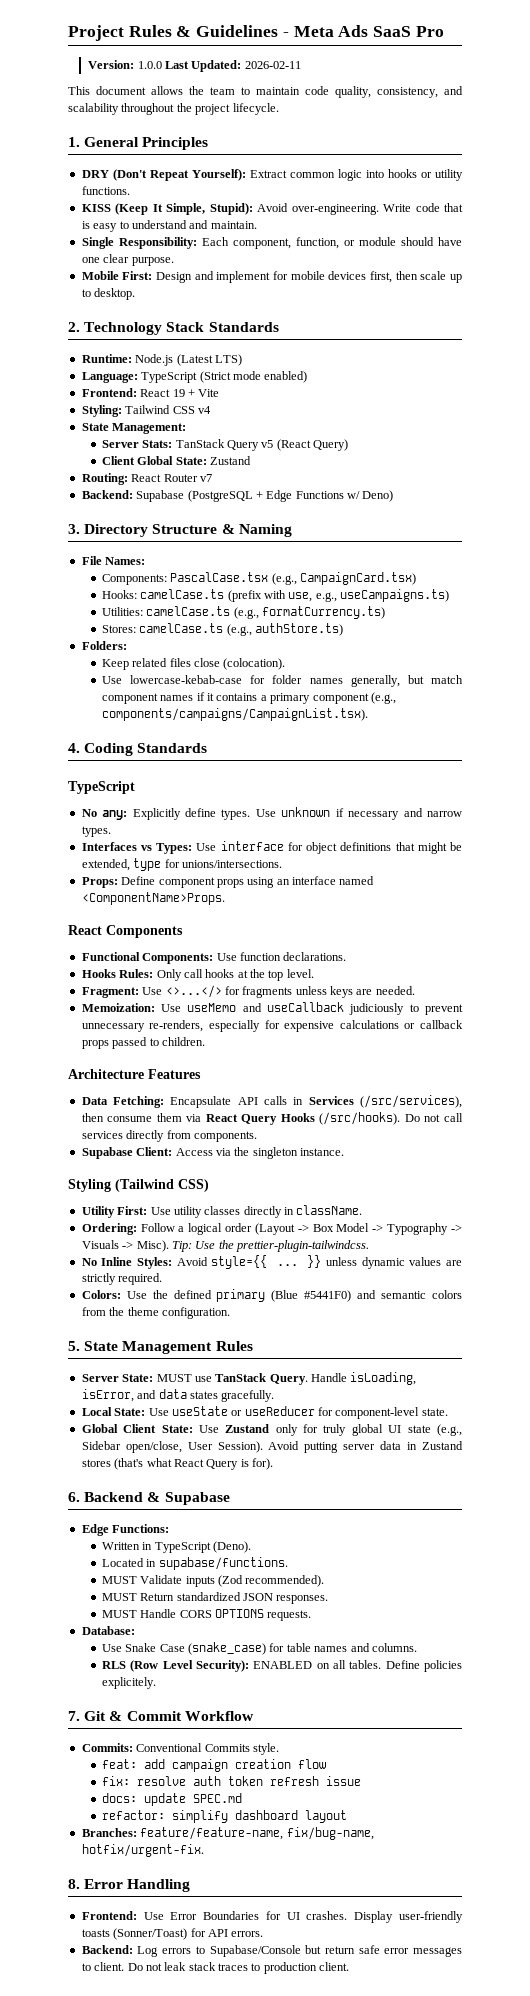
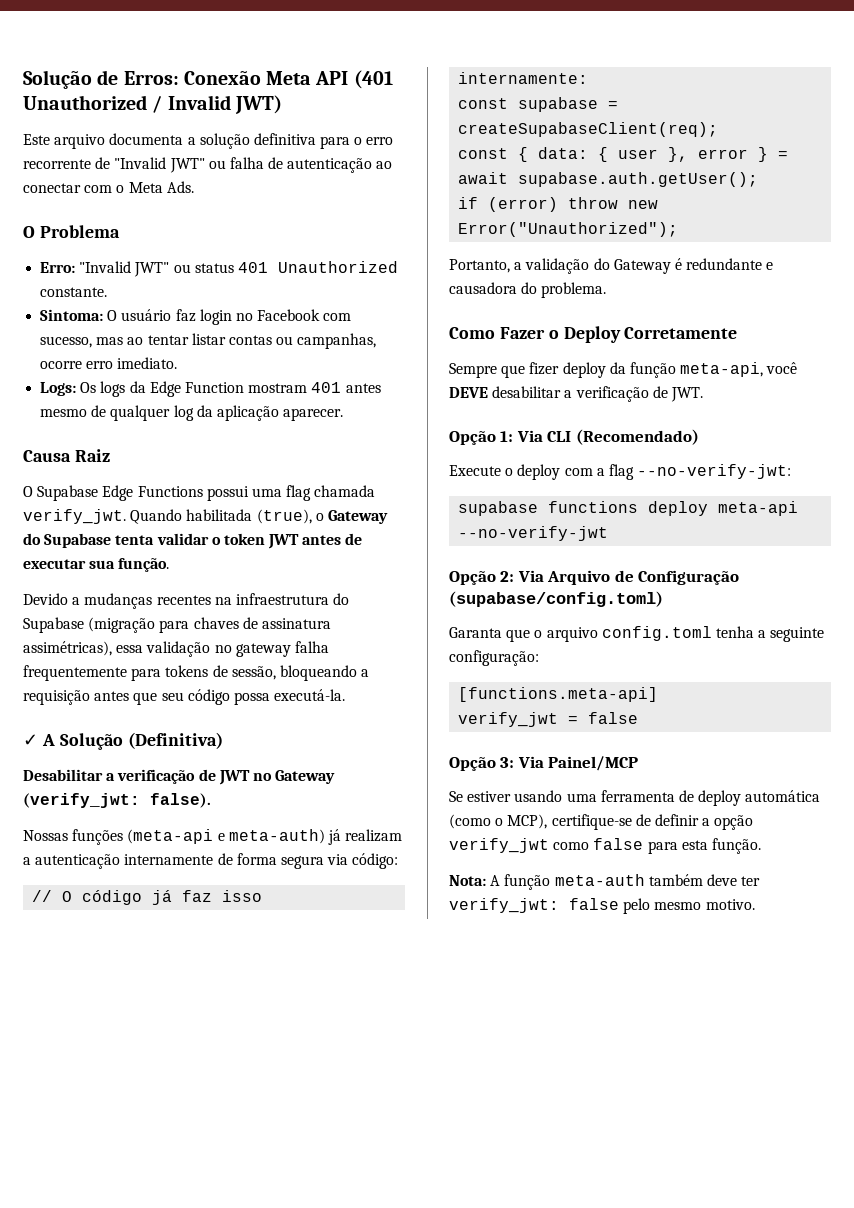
- Project Rules & Guidelines - Meta Ads SaaS Pro
- Version: 1.0.0 Last Updated: 2026-02-11
- This document allows the team to maintain code quality, consistency, and scalability throughout the project lifecycle.
- 1. General Principles
- DRY (Don't Repeat Yourself): Extract common logic into hooks or utility functions.
- KISS (Keep It Simple, Stupid): Avoid over-engineering. Write code that is easy to understand and maintain.
- Single Responsibility: Each component, function, or module should have one clear purpose.
- Mobile First: Design and implement for mobile devices first, then scale up to desktop.
- 2. Technology Stack Standards
- Runtime: Node.js (Latest LTS)
- Language: TypeScript (Strict mode enabled)
- Frontend: React 19 + Vite
- Styling: Tailwind CSS v4
- State Management:
- Server Stats: TanStack Query v5 (React Query)
- Client Global State: Zustand
- Routing: React Router v7
- Backend: Supabase (PostgreSQL + Edge Functions w/ Deno)
- 3. Directory Structure & Naming
- File Names:
- Components: PascalCase.tsx (e.g., CampaignCard.tsx)
- Hooks: camelCase.ts (prefix with use, e.g., useCampaigns.ts)
- Utilities: camelCase.ts (e.g., formatCurrency.ts)
- Stores: camelCase.ts (e.g., authStore.ts)
- Folders:
- Keep related files close (colocation).
- Use lowercase-kebab-case for folder names generally, but match component names if it contains a primary component (e.g., components/campaigns/CampaignList.tsx).
- 4. Coding Standards
- TypeScript
- No any: Explicitly define types. Use unknown if necessary and narrow types.
- Interfaces vs Types: Use interface for object definitions that might be extended, type for unions/intersections.
- Props: Define component props using an interface named <ComponentName>Props.
- React Components
- Functional Components: Use function declarations.
- Hooks Rules: Only call hooks at the top level.
- Fragment: Use <>...</> for fragments unless keys are needed.
- Memoization: Use useMemo and useCallback judiciously to prevent unnecessary re-renders, especially for expensive calculations or callback props passed to children.
- Architecture Features
- Data Fetching: Encapsulate API calls in Services (/src/services), then consume them via React Query Hooks (/src/hooks). Do not call services directly from components.
- Supabase Client: Access via the singleton instance.
- Styling (Tailwind CSS)
- Utility First: Use utility classes directly in className.
- Ordering: Follow a logical order (Layout -> Box Model -> Typography -> Visuals -> Misc). Tip: Use the prettier-plugin-tailwindcss.
- No Inline Styles: Avoid style={{ ... }} unless dynamic values are strictly required.
- Colors: Use the defined primary (Blue #5441F0) and semantic colors from the theme configuration.
- 5. State Management Rules
- Server State: MUST use TanStack Query. Handle isLoading, isError, and data states gracefully.
- Local State: Use useState or useReducer for component-level state.
- Global Client State: Use Zustand only for truly global UI state (e.g., Sidebar open/close, User Session). Avoid putting server data in Zustand stores (that's what React Query is for).
- 6. Backend & Supabase
- Edge Functions:
- Written in TypeScript (Deno).
- Located in supabase/functions.
- MUST Validate inputs (Zod recommended).
- MUST Return standardized JSON responses.
- MUST Handle CORS OPTIONS requests.
- Database:
- Use Snake Case (snake_case) for table names and columns.
- RLS (Row Level Security): ENABLED on all tables. Define policies explicitely.
- 7. Git & Commit Workflow
- Commits: Conventional Commits style.
- feat: add campaign creation flow
- fix: resolve auth token refresh issue
- docs: update SPEC.md
- refactor: simplify dashboard layout
- Branches: feature/feature-name, fix/bug-name, hotfix/urgent-fix.
- 8. Error Handling
- Frontend: Use Error Boundaries for UI crashes. Display user-friendly toasts (Sonner/Toast) for API errors.
- Backend: Log errors to Supabase/Console but return safe error messages to client. Do not leak stack traces to production client.
+ Solução de Erros: Conexão Meta API (401 Unauthorized / Invalid JWT)
+ Este arquivo documenta a solução definitiva para o erro recorrente de "Invalid JWT" ou falha de autenticação ao conectar com o Meta Ads.
+ O Problema
+ Erro: "Invalid JWT" ou status 401 Unauthorized constante.
+ Sintoma: O usuário faz login no Facebook com sucesso, mas ao tentar listar contas ou campanhas, ocorre erro imediato.
+ Logs: Os logs da Edge Function mostram 401 antes mesmo de qualquer log da aplicação aparecer.
+ Causa Raiz
+ O Supabase Edge Functions possui uma flag chamada verify_jwt. Quando habilitada (true), o Gateway do Supabase tenta validar o token JWT antes de executar sua função.
+ Devido a mudanças recentes na infraestrutura do Supabase (migração para chaves de assinatura assimétricas), essa validação no gateway falha frequentemente para tokens de sessão, bloqueando a requisição antes que seu código possa executá-la.
+ ✓ A Solução (Definitiva)
+ Desabilitar a verificação de JWT no Gateway (verify_jwt: false).
+ Nossas funções (meta-api e meta-auth) já realizam a autenticação internamente de forma segura via código:
+ // O código já faz isso internamente:
+ const supabase = createSupabaseClient(req);
+ const { data: { user }, error } = await supabase.auth.getUser();
+ if (error) throw new Error("Unauthorized");
+ Portanto, a validação do Gateway é redundante e causadora do problema.
+ Como Fazer o Deploy Corretamente
+ Sempre que fizer deploy da função meta-api, você DEVE desabilitar a verificação de JWT.
+ Opção 1: Via CLI (Recomendado)
+ Execute o deploy com a flag --no-verify-jwt:
+ supabase functions deploy meta-api --no-verify-jwt
+ Opção 2: Via Arquivo de Configuração (supabase/config.toml)
+ Garanta que o arquivo config.toml tenha a seguinte configuração:
+ [functions.meta-api]
+ verify_jwt = false
+ Opção 3: Via Painel/MCP
+ Se estiver usando uma ferramenta de deploy automática (como o MCP), certifique-se de definir a opção verify_jwt como false para esta função.
+ Nota: A função meta-auth também deve ter verify_jwt: false pelo mesmo motivo.

